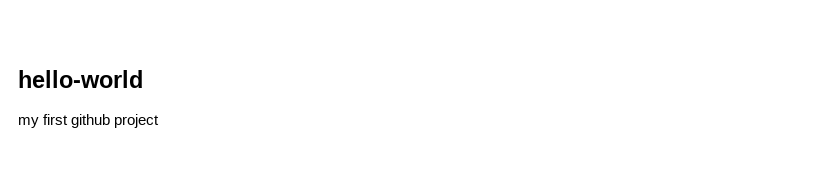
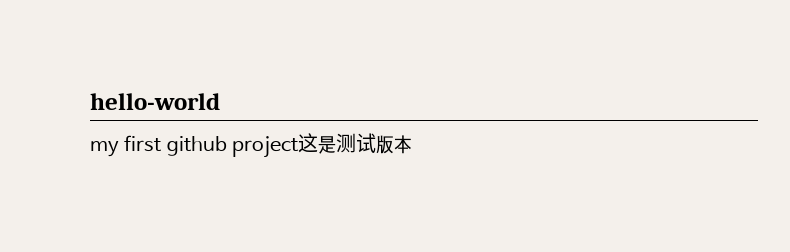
- my first github project
+ my first github project这是测试版本

